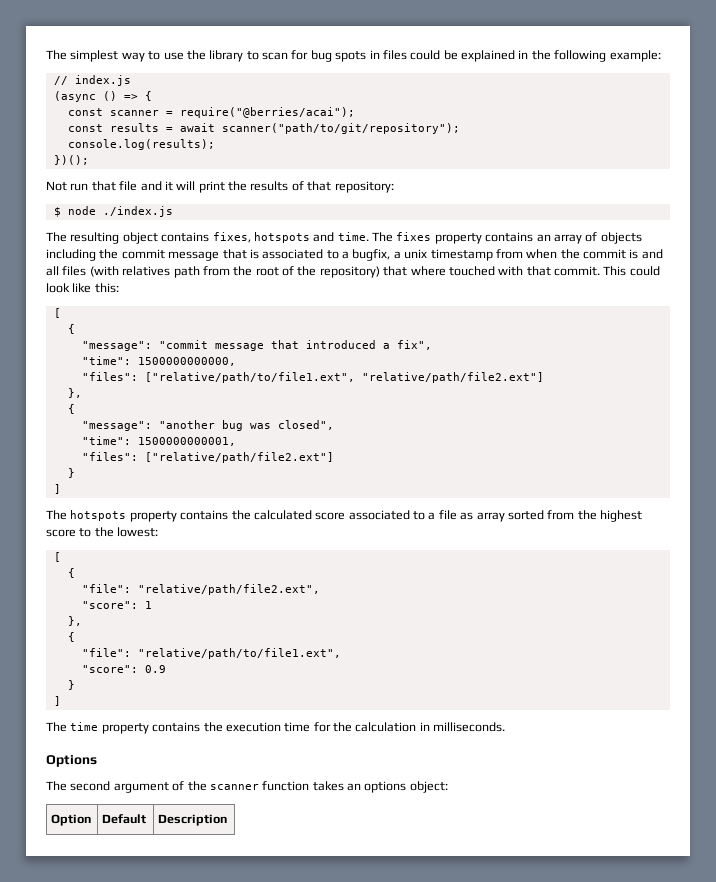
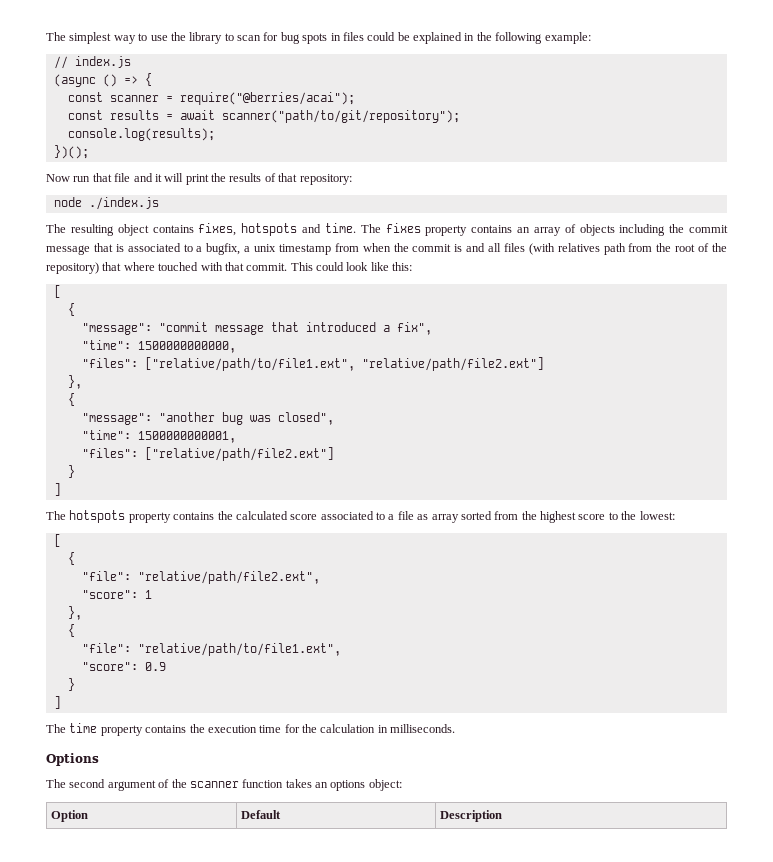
- Not run that file and it will print the results of that repository:
+ Now run that file and it will print the results of that repository:
- $ node ./index.js
+ node ./index.js

